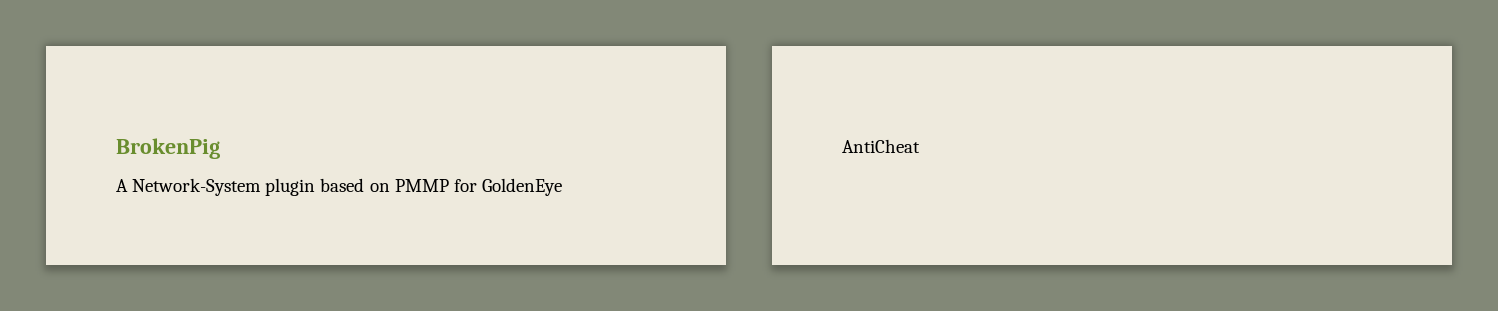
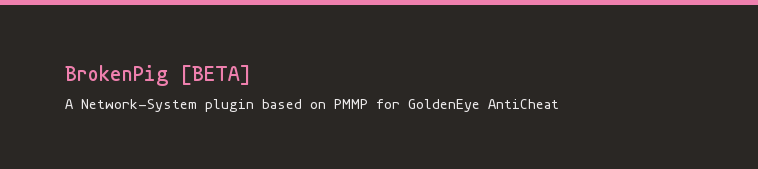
- BrokenPig
+ BrokenPig [BETA]

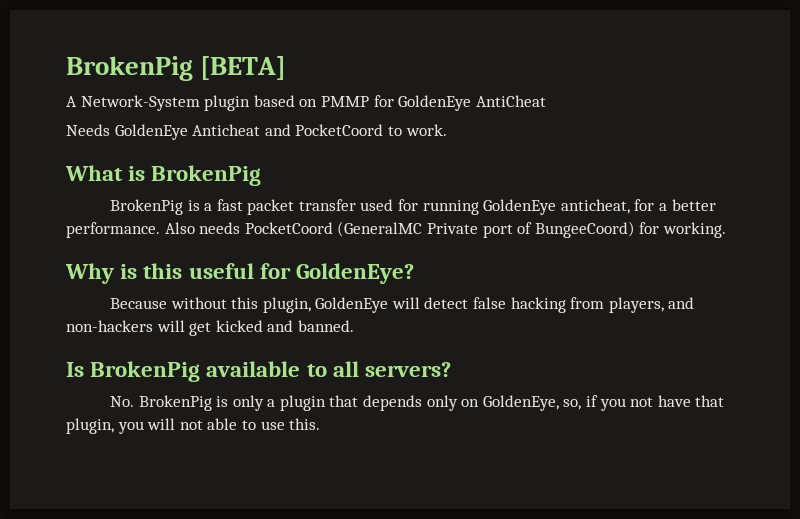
+ Needs GoldenEye Anticheat and PocketCoord to work.
+ What is BrokenPig
+ BrokenPig is a fast packet transfer used for running GoldenEye anticheat, for a better performance. Also needs PocketCoord (GeneralMC Private port of BungeeCoord) for working.
+ Why is this useful for GoldenEye?
+ Because without this plugin, GoldenEye will detect false hacking from players, and non-hackers will get kicked and banned.
+ Is BrokenPig available to all servers?
+ No. BrokenPig is only a plugin that depends only on GoldenEye, so, if you not have that plugin, you will not able to use this.

